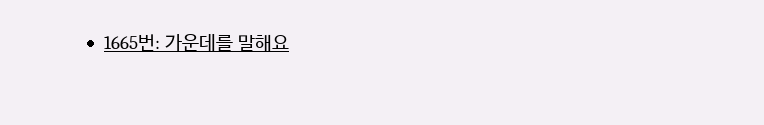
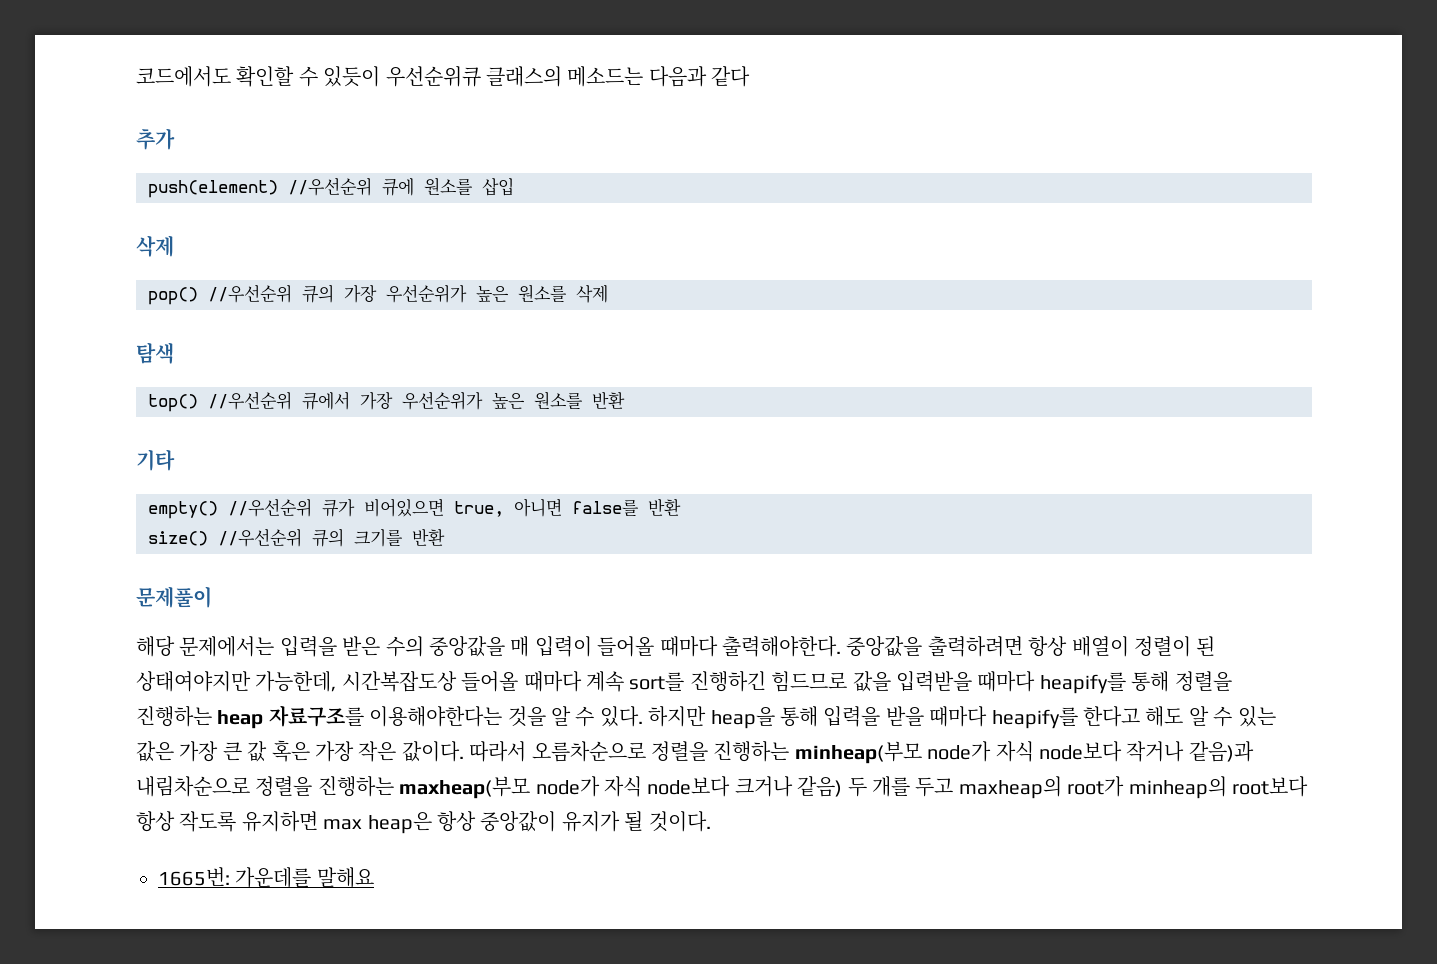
+ 코드에서도 확인할 수 있듯이 우선순위큐 클래스의 메소드는 다음과 같다
+ 추가
+ push(element) //우선순위 큐에 원소를 삽입
+ 삭제
+ pop() //우선순위 큐의 가장 우선순위가 높은 원소를 삭제
+ 탐색
+ top() //우선순위 큐에서 가장 우선순위가 높은 원소를 반환
+ 기타
+ empty() //우선순위 큐가 비어있으면 true, 아니면 false를 반환
+ size() //우선순위 큐의 크기를 반환
+ 문제풀이
+ 해당 문제에서는 입력을 받은 수의 중앙값을 매 입력이 들어올 때마다 출력해야한다. 중앙값을 출력하려면 항상 배열이 정렬이 된 상태여야지만 가능한데, 시간복잡도상 들어올 때마다 계속 sort를 진행하긴 힘드므로 값을 입력받을 때마다 heapify를 통해 정렬을 진행하는 heap 자료구조를 이용해야한다는 것을 알 수 있다. 하지만 heap을 통해 입력을 받을 때마다 heapify를 한다고 해도 알 수 있는 값은 가장 큰 값 혹은 가장 작은 값이다. 따라서 오름차순으로 정렬을 진행하는 minheap(부모 node가 자식 node보다 작거나 같음)과 내림차순으로 정렬을 진행하는 maxheap(부모 node가 자식 node보다 크거나 같음) 두 개를 두고 maxheap의 root가 minheap의 root보다 항상 작도록 유지하면 max heap은 항상 중앙값이 유지가 될 것이다.

